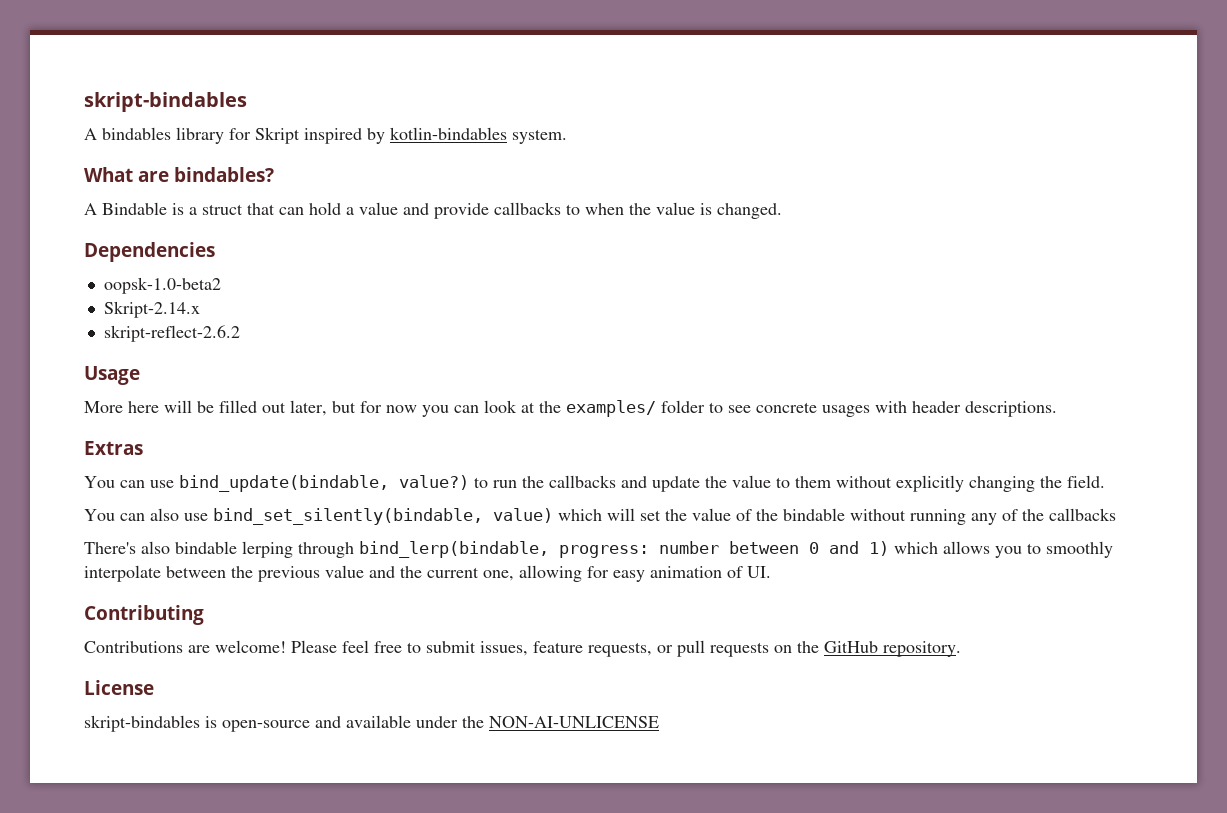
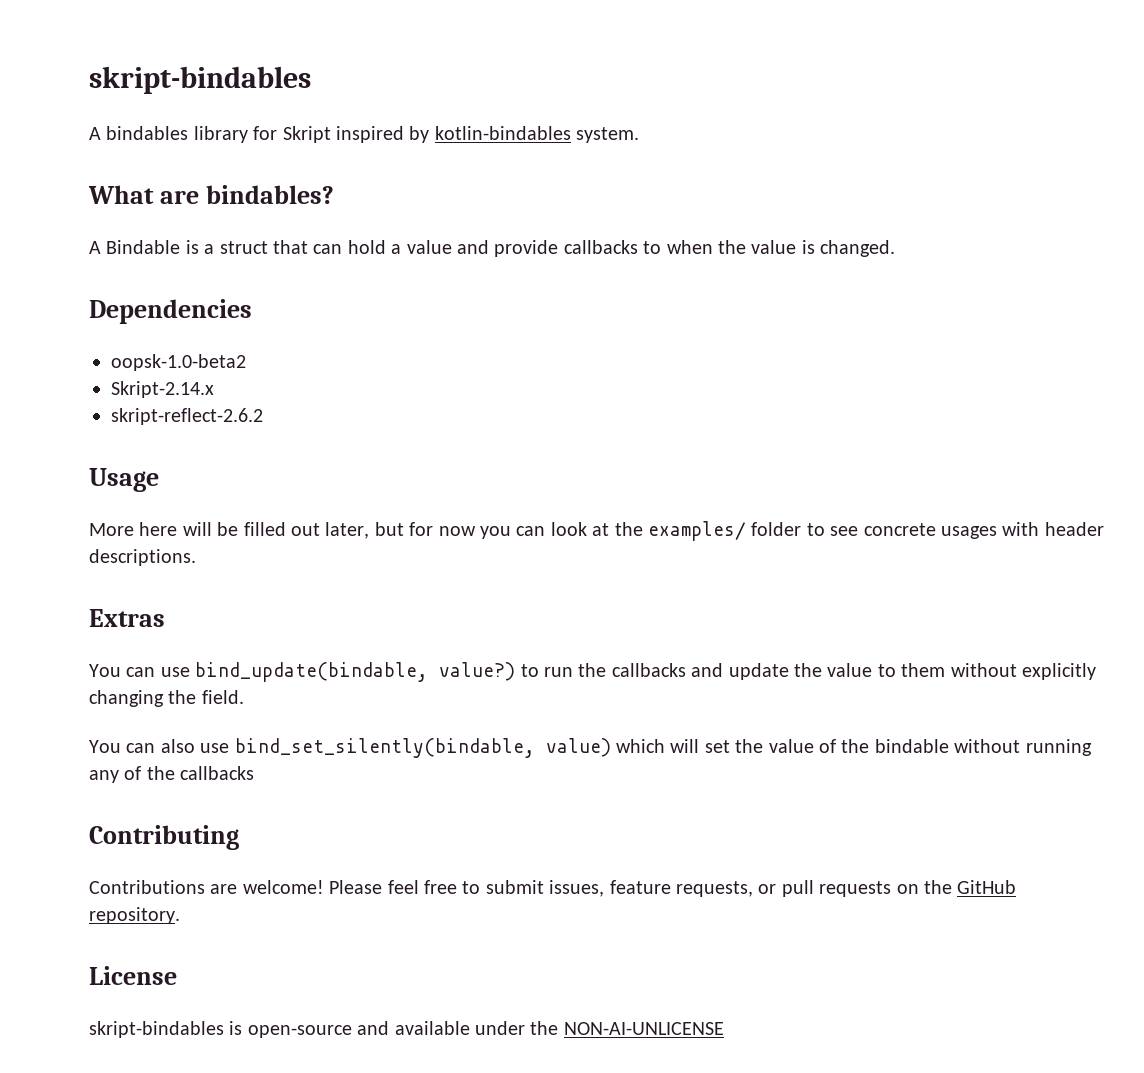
- There's also bindable lerping through bind_lerp(bindable, progress: number between 0 and 1) which allows you to smoothly interpolate between the previous value and the current one, allowing for easy animation of UI.

